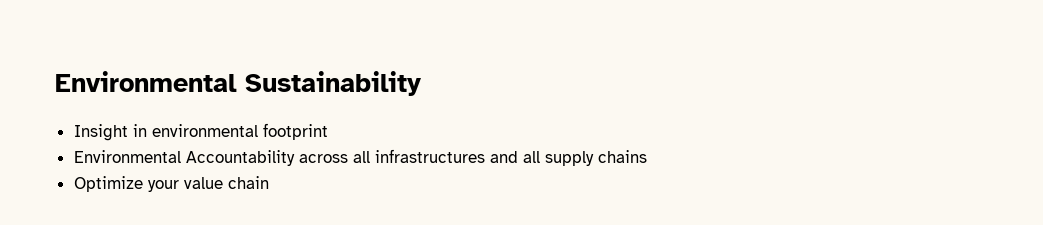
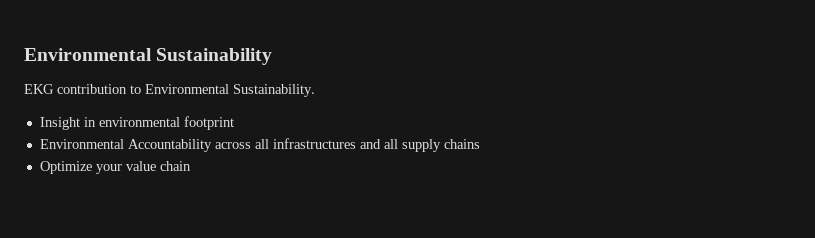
+ EKG contribution to Environmental Sustainability.

